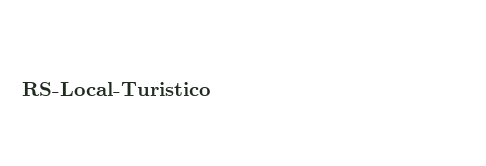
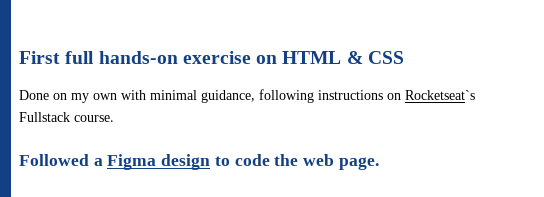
- RS-Local-Turistico
+ First full hands-on exercise on HTML & CSS
+ Done on my own with minimal guidance, following instructions on Rocketseat`s Fullstack course.
+ Followed a Figma design to code the web page.

